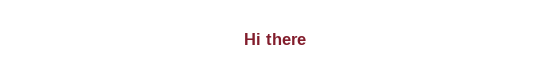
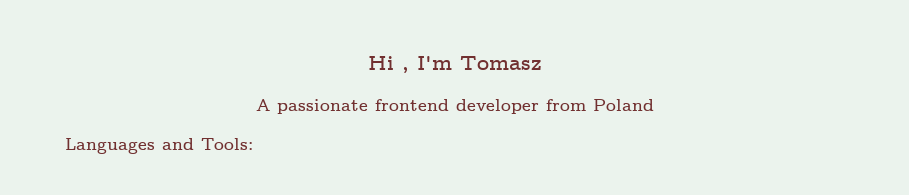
- Hi there
+ Hi , I'm Tomasz
+ A passionate frontend developer from Poland
+ Languages and Tools:

